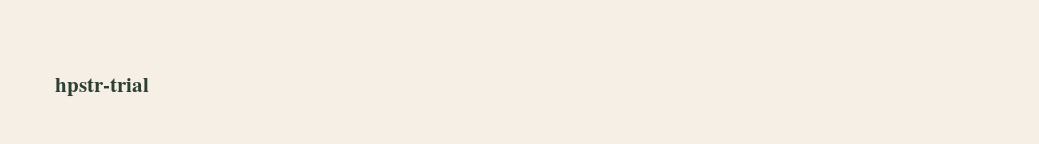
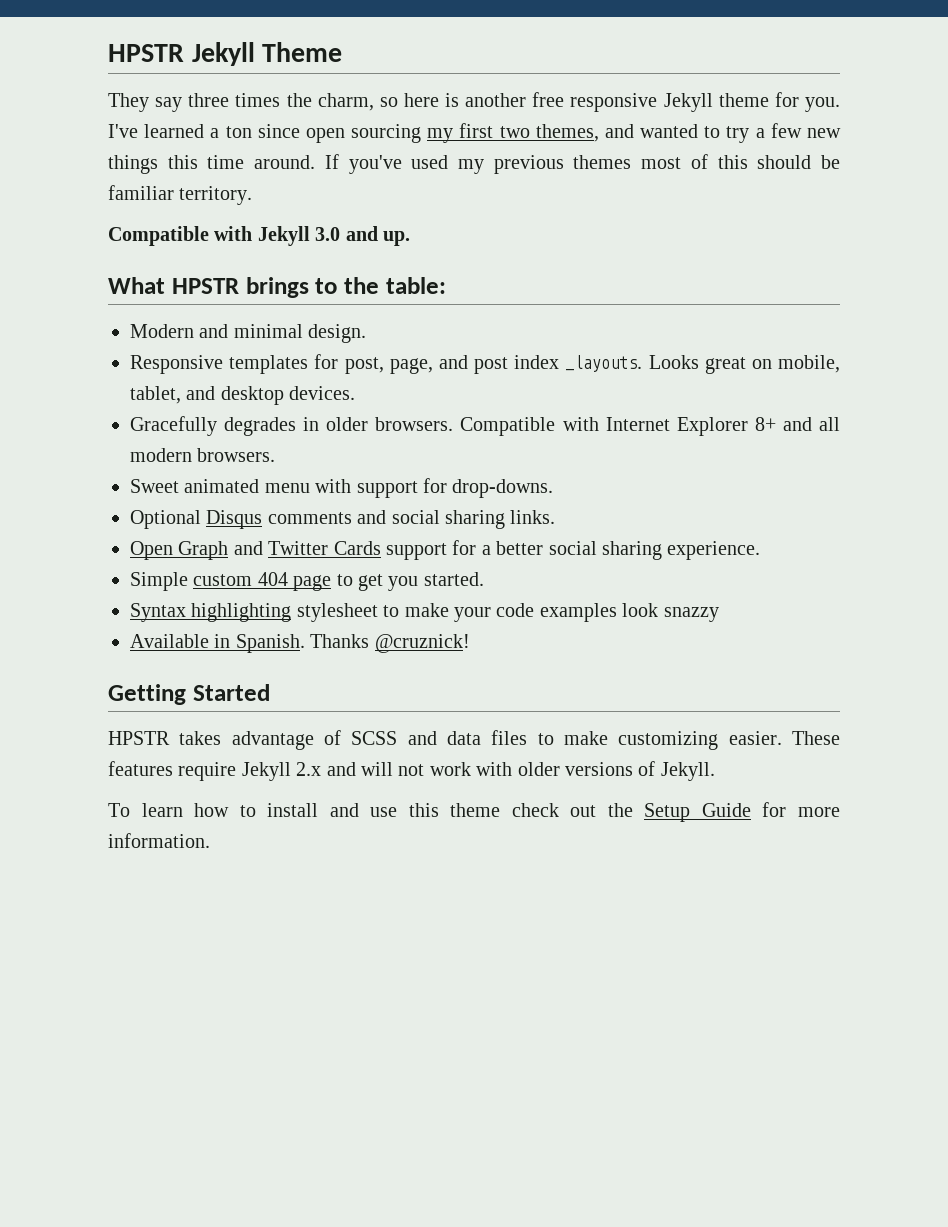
- hpstr-trial
+ HPSTR Jekyll Theme
+ They say three times the charm, so here is another free responsive Jekyll theme for you. I've learned a ton since open sourcing my first two themes, and wanted to try a few new things this time around. If you've used my previous themes most of this should be familiar territory.
+ Compatible with Jekyll 3.0 and up.
+ What HPSTR brings to the table:
+ Modern and minimal design.
+ Responsive templates for post, page, and post index _layouts. Looks great on mobile, tablet, and desktop devices.
+ Gracefully degrades in older browsers. Compatible with Internet Explorer 8+ and all modern browsers.
+ Sweet animated menu with support for drop-downs.
+ Optional Disqus comments and social sharing links.
+ Open Graph and Twitter Cards support for a better social sharing experience.
+ Simple custom 404 page to get you started.
+ Syntax highlighting stylesheet to make your code examples look snazzy
+ Available in Spanish. Thanks @cruznick!
+ Getting Started
+ HPSTR takes advantage of SCSS and data files to make customizing easier. These features require Jekyll 2.x and will not work with older versions of Jekyll.
+ To learn how to install and use this theme check out the Setup Guide for more information.

